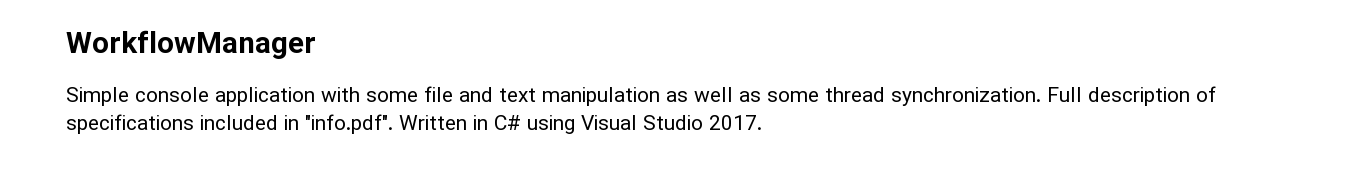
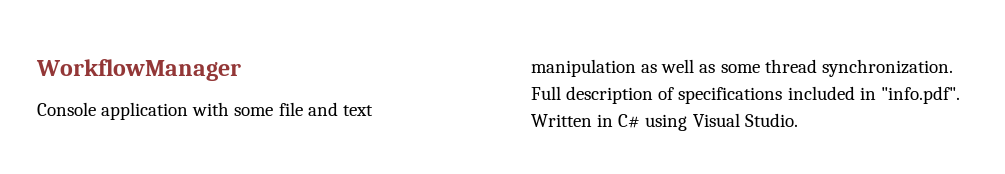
- Simple console application with some file and text manipulation as well as some thread synchronization.
+ Console application with some file and text manipulation as well as some thread synchronization.
- Full description of specifications included in "info.pdf". Written in C# using Visual Studio 2017.
+ Full description of specifications included in "info.pdf". Written in C# using Visual Studio.

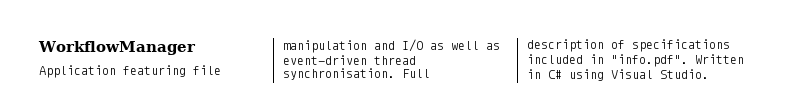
- Console application with some file and text manipulation as well as some thread synchronization.
+ Application featuring file manipulation and I/O as well as event-driven thread synchronisation.

